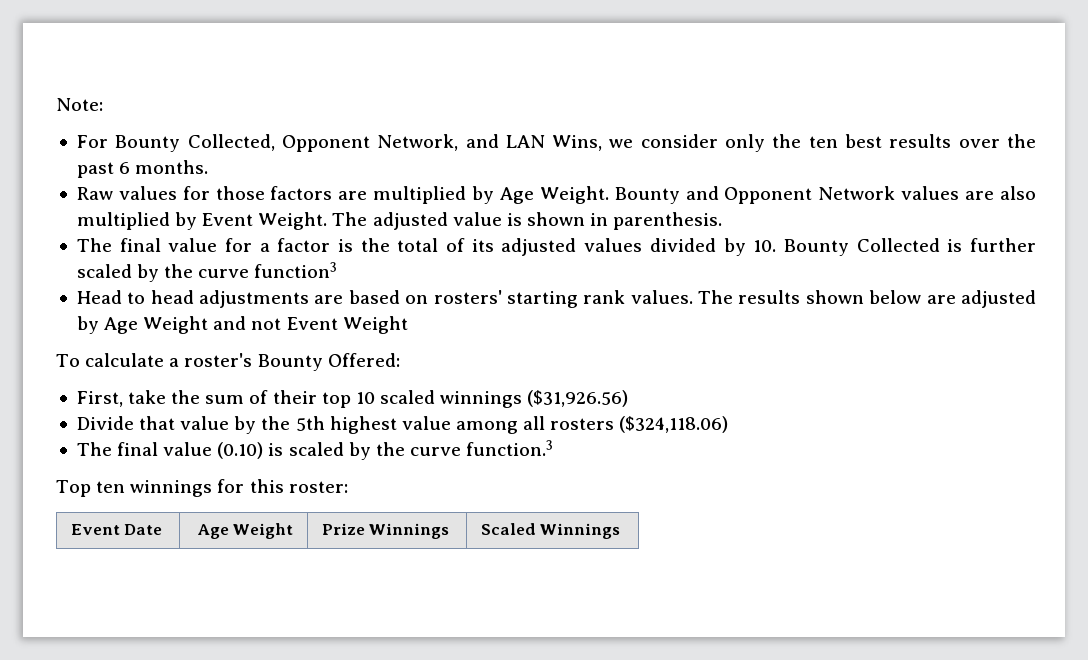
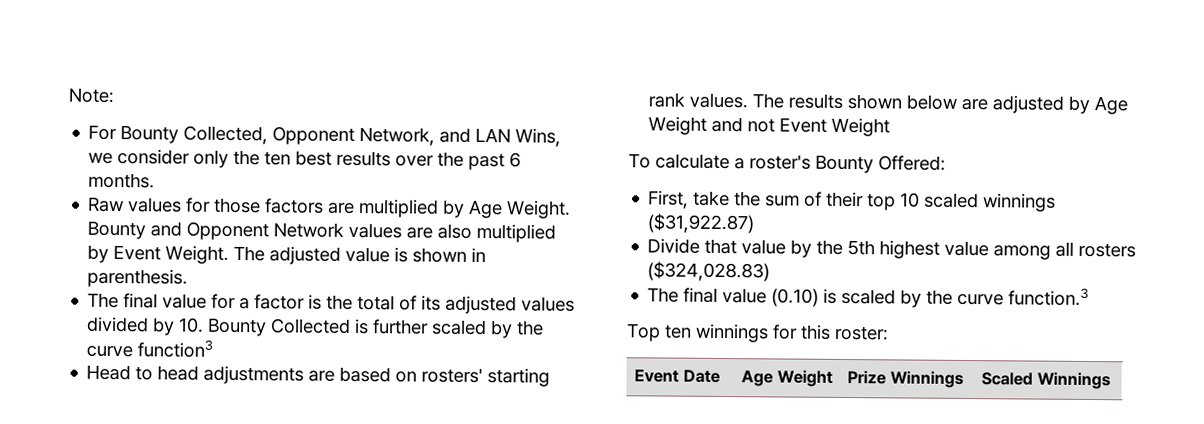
- First, take the sum of their top 10 scaled winnings ($31,926.56)
+ First, take the sum of their top 10 scaled winnings ($31,922.87)
- Divide that value by the 5th highest value among all rosters ($324,118.06)
+ Divide that value by the 5th highest value among all rosters ($324,028.83)

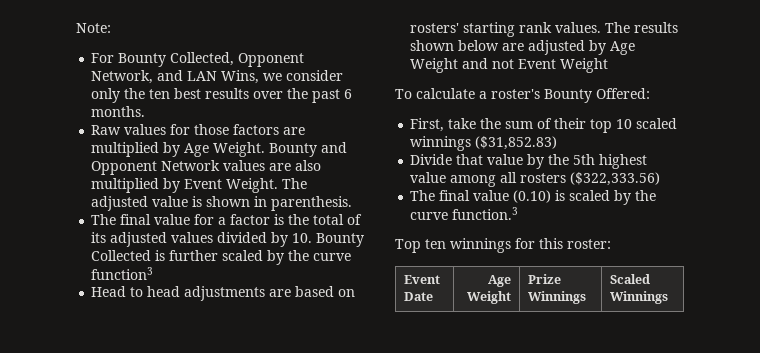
- First, take the sum of their top 10 scaled winnings ($31,922.87)
+ First, take the sum of their top 10 scaled winnings ($31,852.83)
- Divide that value by the 5th highest value among all rosters ($324,028.83)
+ Divide that value by the 5th highest value among all rosters ($322,333.56)

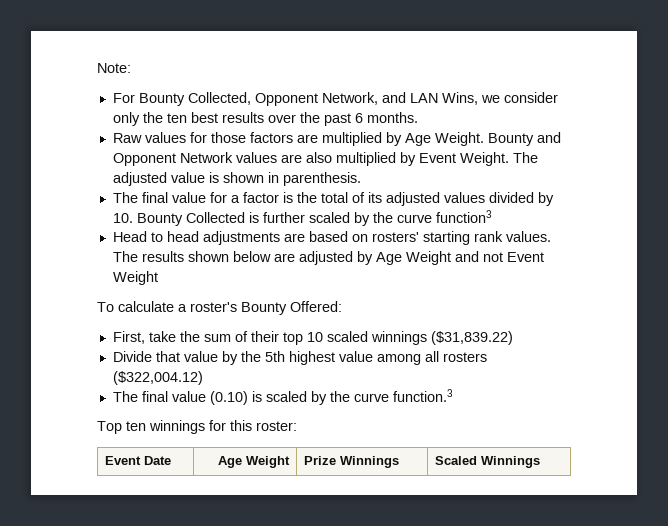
- First, take the sum of their top 10 scaled winnings ($31,852.83)
+ First, take the sum of their top 10 scaled winnings ($31,839.22)
- Divide that value by the 5th highest value among all rosters ($322,333.56)
+ Divide that value by the 5th highest value among all rosters ($322,004.12)

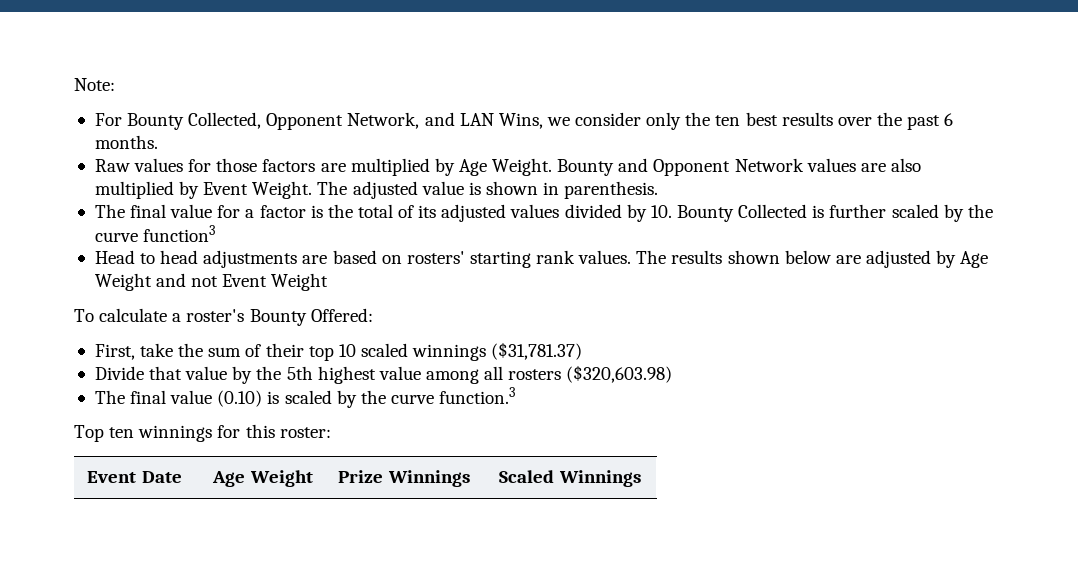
- First, take the sum of their top 10 scaled winnings ($31,839.22)
+ First, take the sum of their top 10 scaled winnings ($31,781.37)
- Divide that value by the 5th highest value among all rosters ($322,004.12)
+ Divide that value by the 5th highest value among all rosters ($320,603.98)

